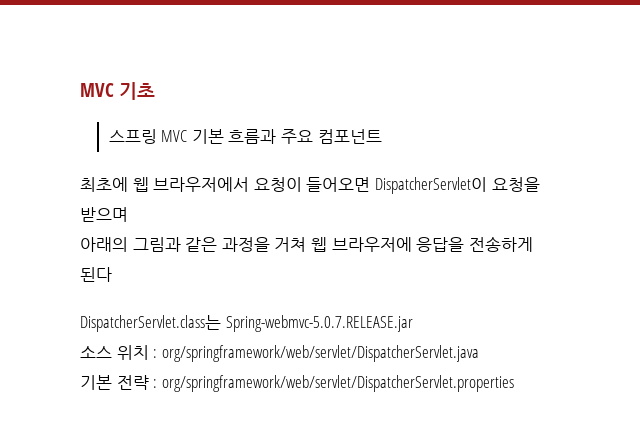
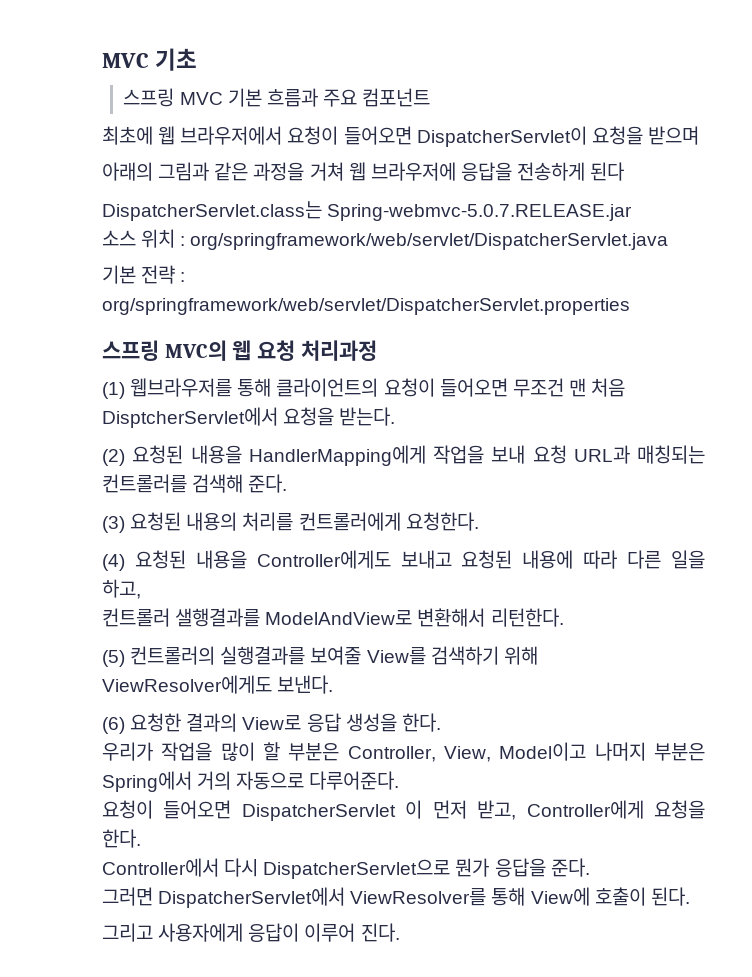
+ 스프링 MVC의 웹 요청 처리과정
+ (1) 웹브라우저를 통해 클라이언트의 요청이 들어오면 무조건 맨 처음 DisptcherServlet에서 요청을 받는다.
+ (2) 요청된 내용을 HandlerMapping에게 작업을 보내 요청 URL과 매칭되는 컨트롤러를 검색해 준다.
+ (3) 요청된 내용의 처리를 컨트롤러에게 요청한다.
+ (4) 요청된 내용을 Controller에게도 보내고 요청된 내용에 따라 다른 일을 하고,
+ 컨트롤러 샐행결과를 ModelAndView로 변환해서 리턴한다.
+ (5) 컨트롤러의 실행결과를 보여줄 View를 검색하기 위해 ViewResolver에게도 보낸다.
+ (6) 요청한 결과의 View로 응답 생성을 한다.
+ 우리가 작업을 많이 할 부분은 Controller, View, Model이고 나머지 부분은 Spring에서 거의 자동으로 다루어준다.
+ 요청이 들어오면 DispatcherServlet 이 먼저 받고, Controller에게 요청을 한다.
+ Controller에서 다시 DispatcherServlet으로 뭔가 응답을 준다.
+ 그러면 DispatcherServlet에서 ViewResolver를 통해 View에 호출이 된다.
+ 그리고 사용자에게 응답이 이루어 진다.

